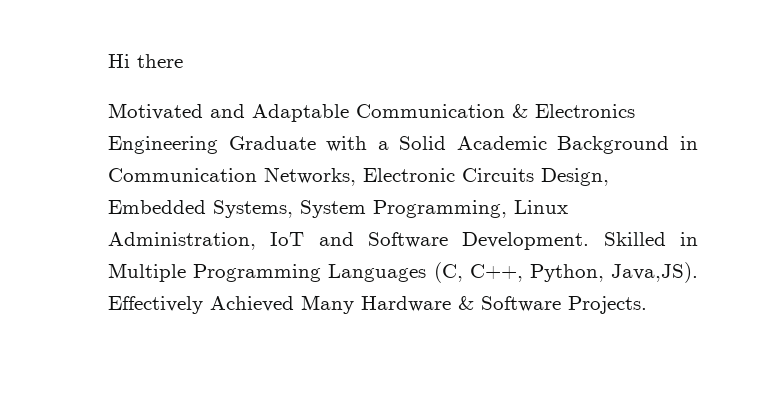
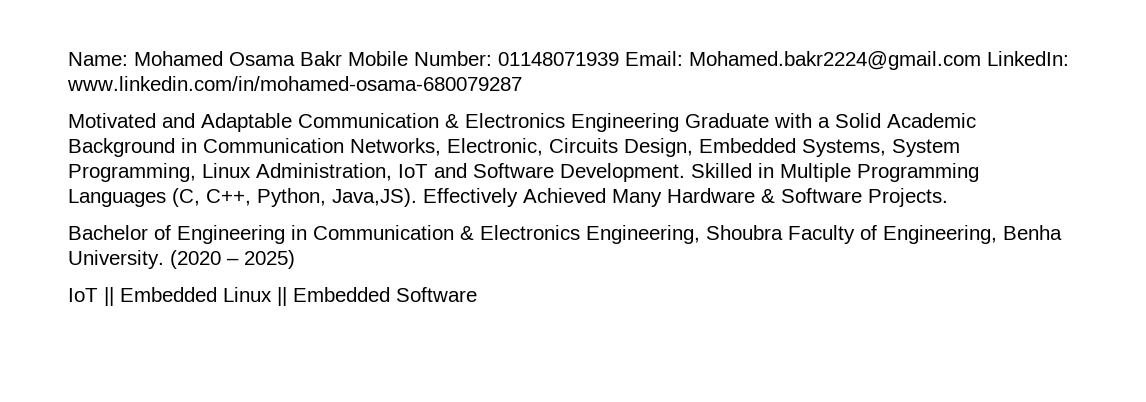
- Hi there
+ Name: Mohamed Osama Bakr Mobile Number: 01148071939 Email: Mohamed.bakr2224@gmail.com LinkedIn: www.linkedin.com/in/mohamed-osama-680079287
- Motivated and Adaptable Communication & Electronics Engineering Graduate with a Solid Academic Background in Communication Networks, Electronic Circuits Design, Embedded Systems, System Programming, Linux Administration, IoT and Software Development.
+ Motivated and Adaptable Communication & Electronics Engineering Graduate with a Solid Academic Background in Communication Networks, Electronic, Circuits Design, Embedded Systems, System Programming, Linux Administration, IoT and Software Development.
+ Bachelor of Engineering in Communication & Electronics Engineering, Shoubra Faculty of Engineering, Benha University. (2020 – 2025)
+ IoT || Embedded Linux || Embedded Software

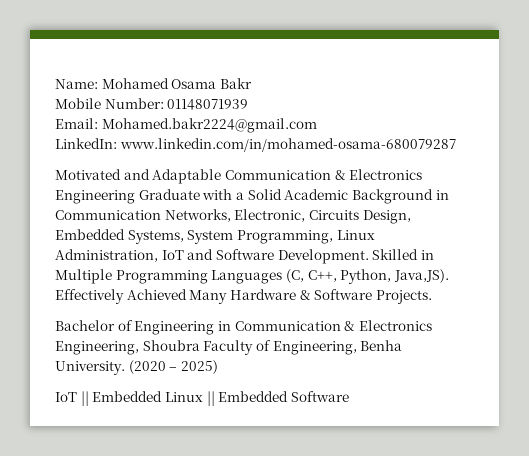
- Name: Mohamed Osama Bakr Mobile Number: 01148071939 Email: Mohamed.bakr2224@gmail.com LinkedIn: www.linkedin.com/in/mohamed-osama-680079287
+ Name: Mohamed Osama Bakr
+ Mobile Number: 01148071939
+ Email: Mohamed.bakr2224@gmail.com
+ LinkedIn: www.linkedin.com/in/mohamed-osama-680079287

